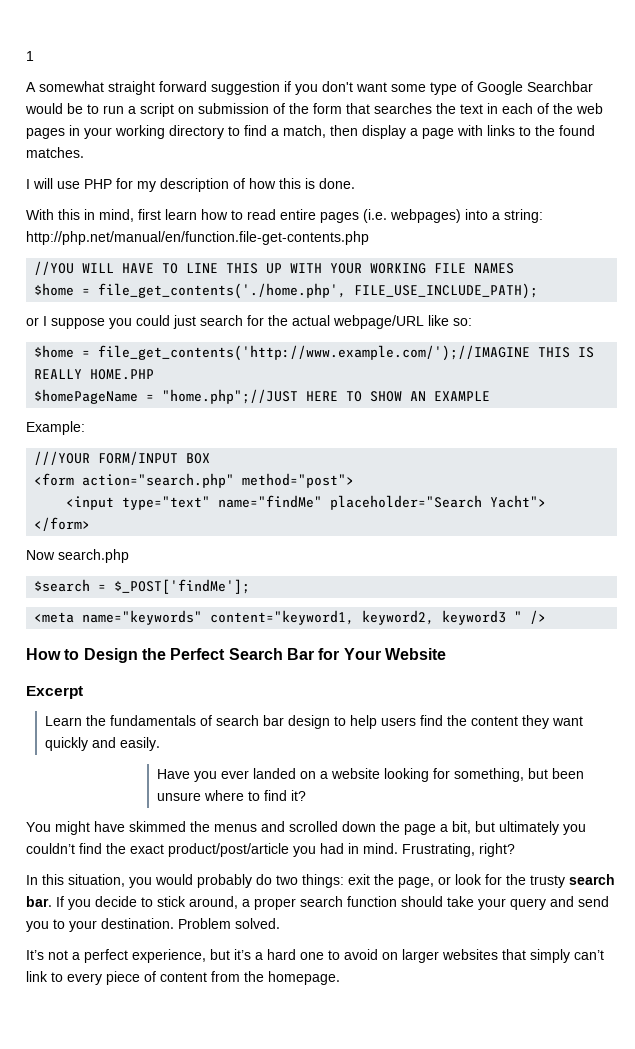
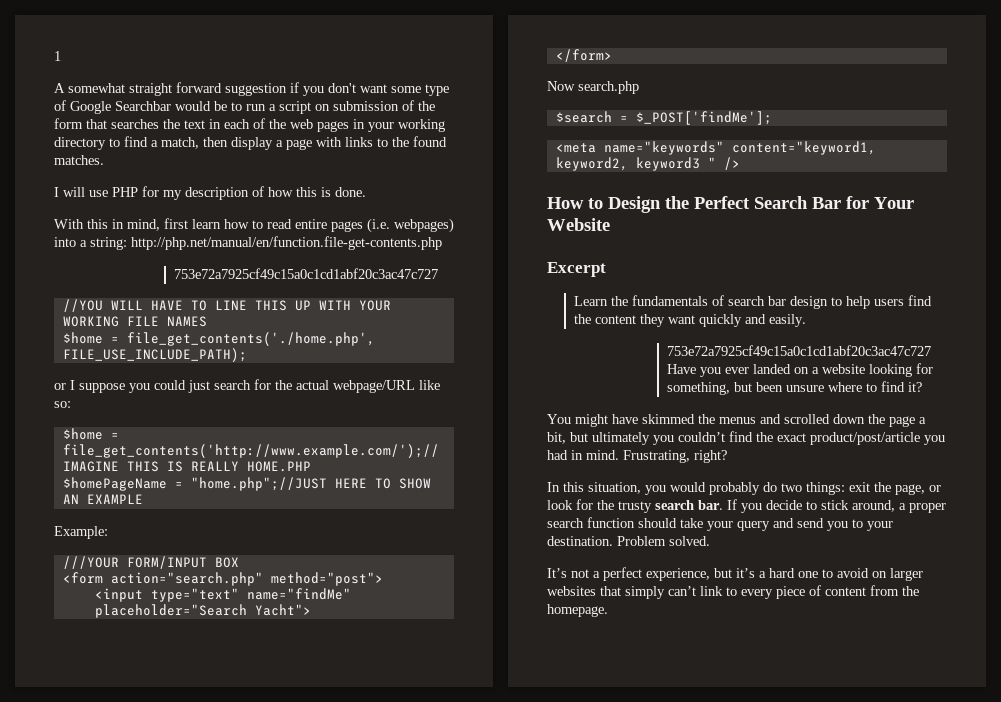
  With this in mind, first learn how to read entire pages (i.e. webpages) into a string: http://php.net/manual/en/function.file-get-contents.php
+ 753e72a7925cf49c15a0c1cd1abf20c3ac47c727
- Have you ever landed on a website looking for something, but been unsure where to find it?
+ 753e72a7925cf49c15a0c1cd1abf20c3ac47c727 Have you ever landed on a website looking for something, but been unsure where to find it?

